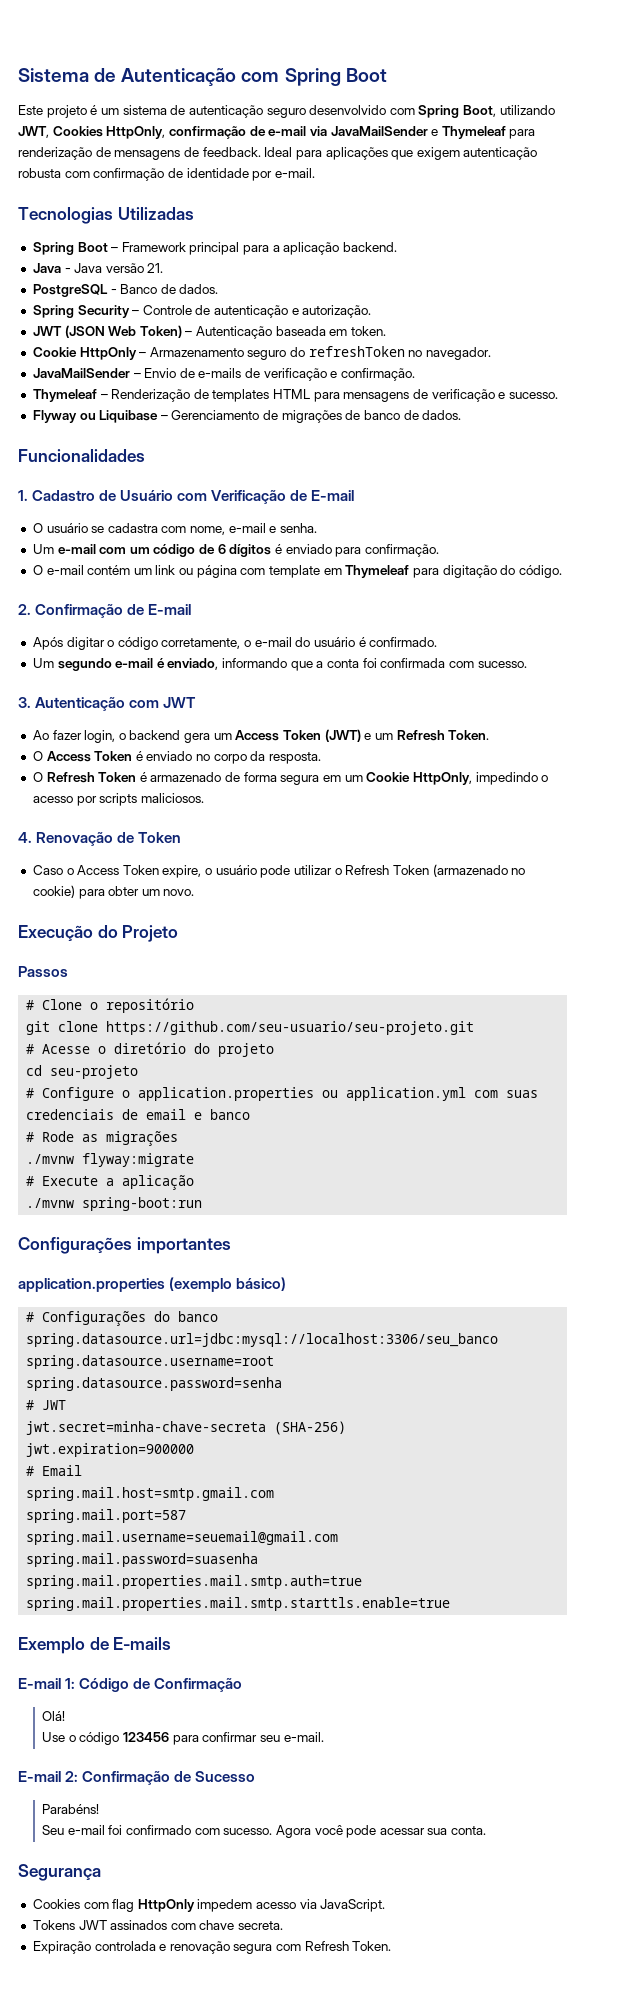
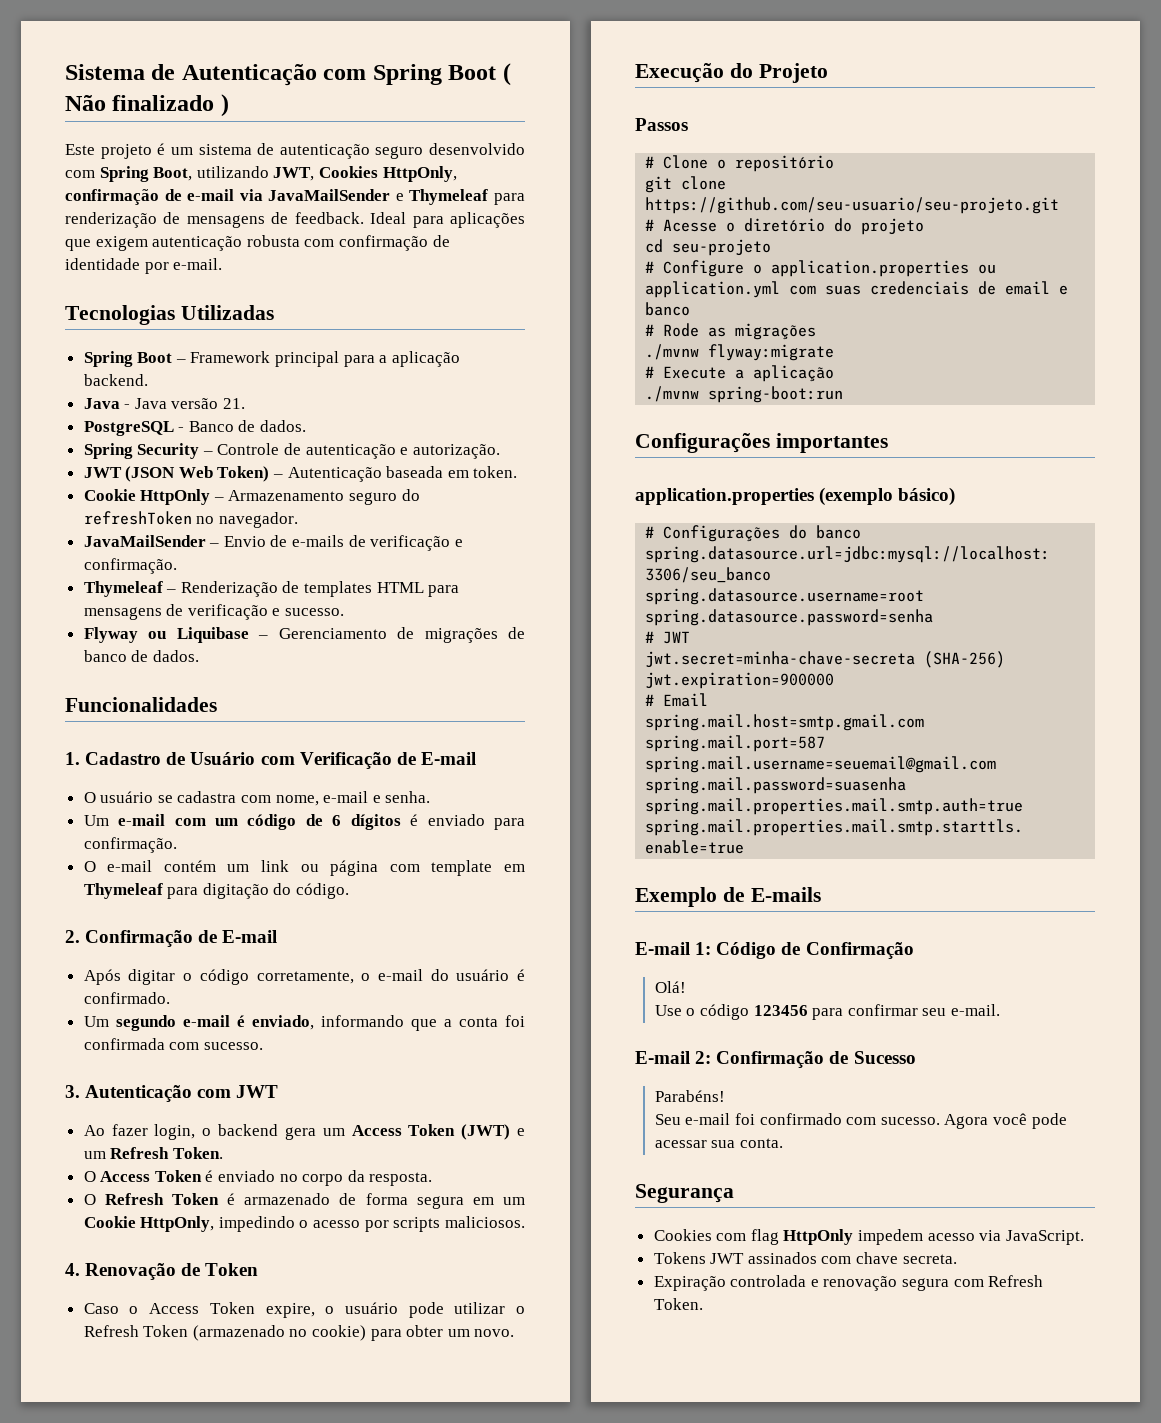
- Sistema de Autenticação com Spring Boot
+ Sistema de Autenticação com Spring Boot ( Não finalizado )

